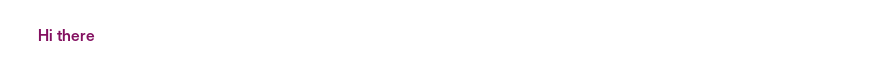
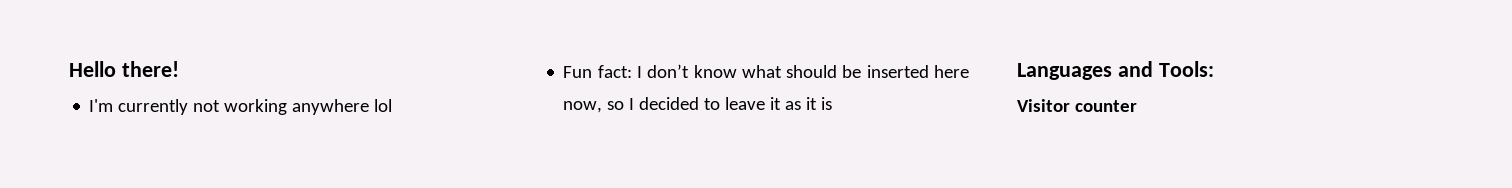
- Hi there
+ Hello there!
+ I'm currently not working anywhere lol
+ Fun fact: I don’t know what should be inserted here now, so I decided to leave it as it is
+ Languages and Tools:
+ Visitor counter

